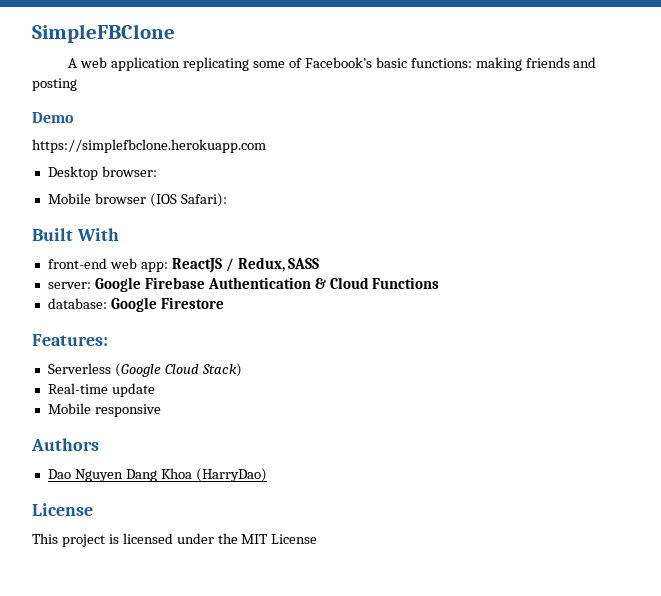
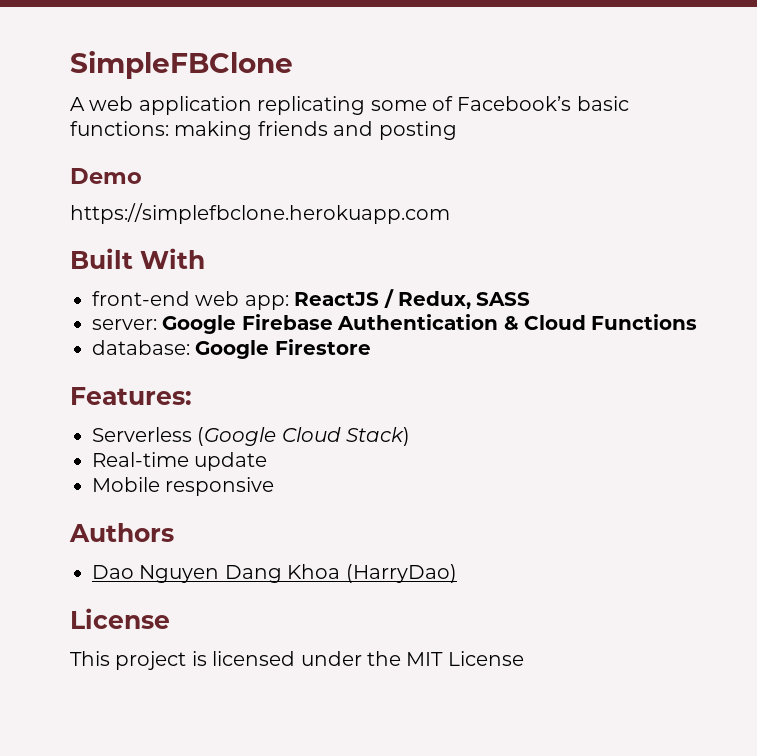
- Desktop browser:
- Mobile browser (IOS Safari):

